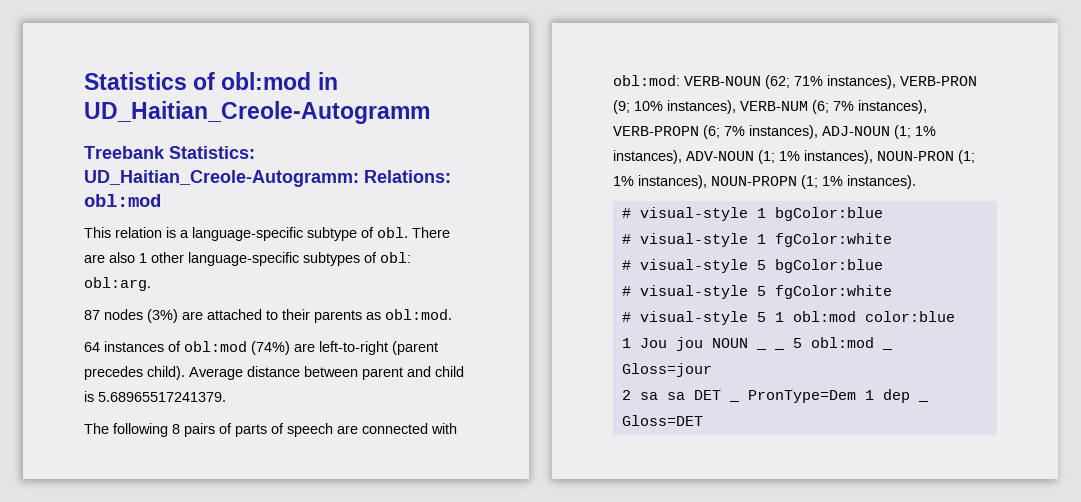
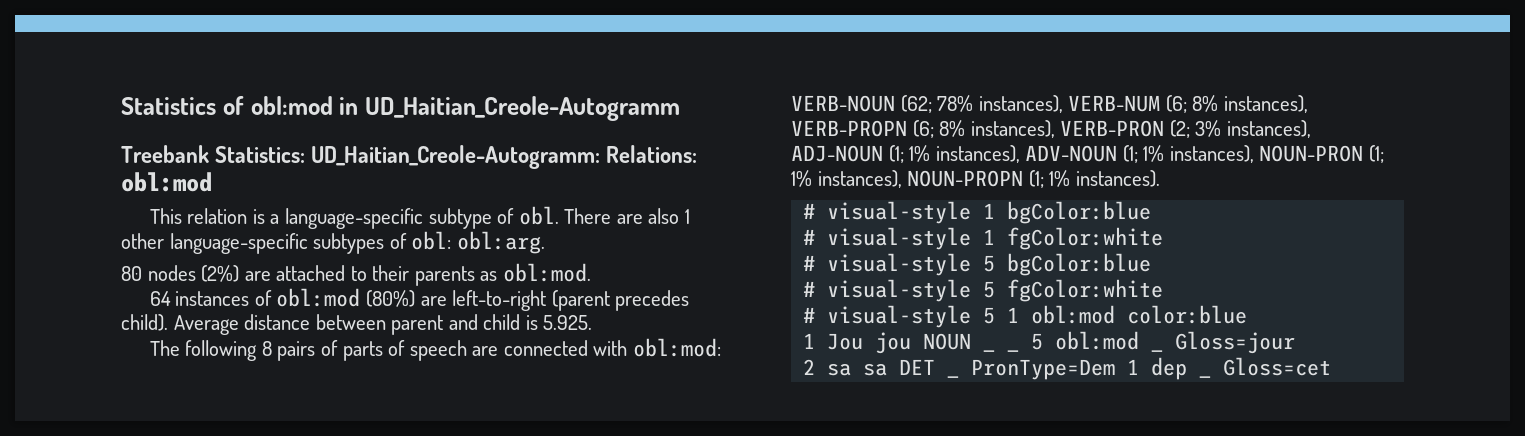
- 87 nodes (3%) are attached to their parents as obl:mod.
+ 80 nodes (2%) are attached to their parents as obl:mod.
- 64 instances of obl:mod (74%) are left-to-right (parent precedes child).
+ 64 instances of obl:mod (80%) are left-to-right (parent precedes child).
- Average distance between parent and child is 5.68965517241379.
+ Average distance between parent and child is 5.925.
- The following 8 pairs of parts of speech are connected with obl:mod: VERB-NOUN (62; 71% instances), VERB-PRON (9; 10% instances), VERB-NUM (6; 7% instances), VERB-PROPN (6; 7% instances), ADJ-NOUN (1; 1% instances), ADV-NOUN (1; 1% instances), NOUN-PRON (1; 1% instances), NOUN-PROPN (1; 1% instances).
+ The following 8 pairs of parts of speech are connected with obl:mod: VERB-NOUN (62; 78% instances), VERB-NUM (6; 8% instances), VERB-PROPN (6; 8% instances), VERB-PRON (2; 3% instances), ADJ-NOUN (1; 1% instances), ADV-NOUN (1; 1% instances), NOUN-PRON (1; 1% instances), NOUN-PROPN (1; 1% instances).
- 2 sa sa DET _ PronType=Dem 1 dep _ Gloss=DET
+ 2 sa sa DET _ PronType=Dem 1 dep _ Gloss=cet

